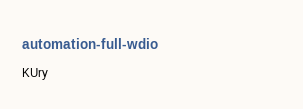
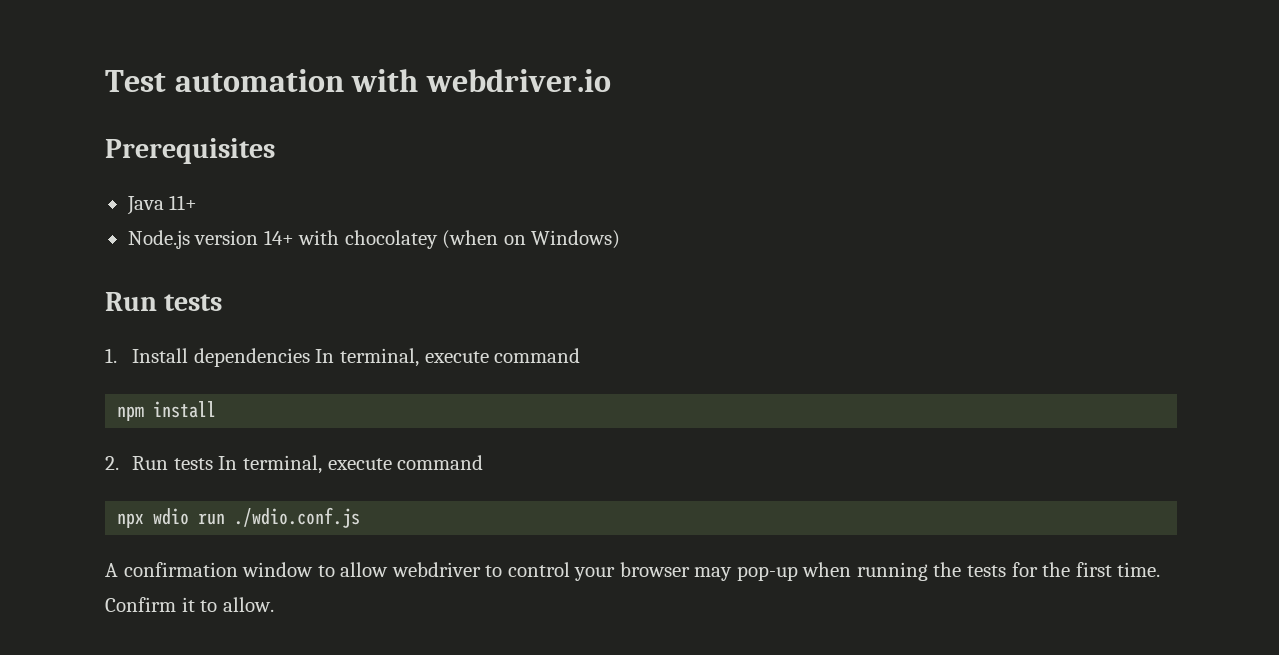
- automation-full-wdio
- KUry
+ Test automation with webdriver.io
+ Prerequisites
+ Java 11+
+ Node.js version 14+ with chocolatey (when on Windows)
+ Run tests
+ 1. Install dependencies In terminal, execute command
+ npm install
+ 2. Run tests In terminal, execute command
+ npx wdio run ./wdio.conf.js
+ A confirmation window to allow webdriver to control your browser may pop-up when running the tests for the first time. Confirm it to allow.

